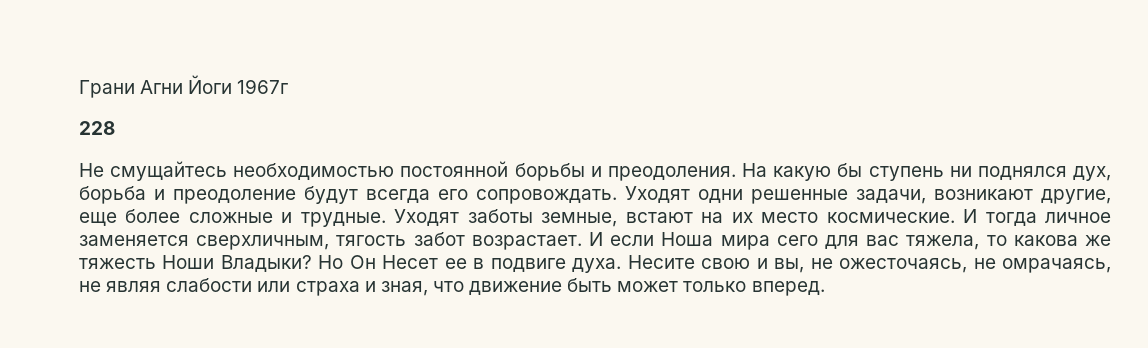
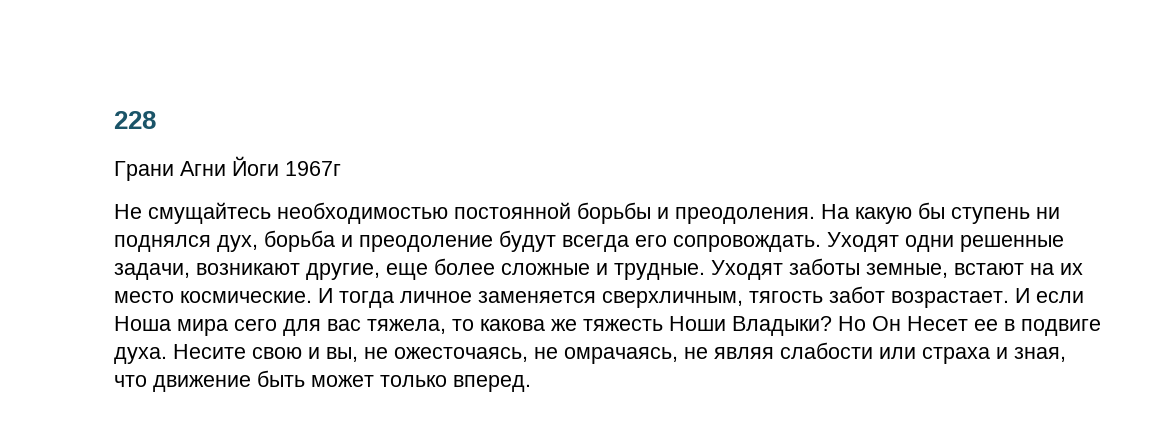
+ 228
- 228

